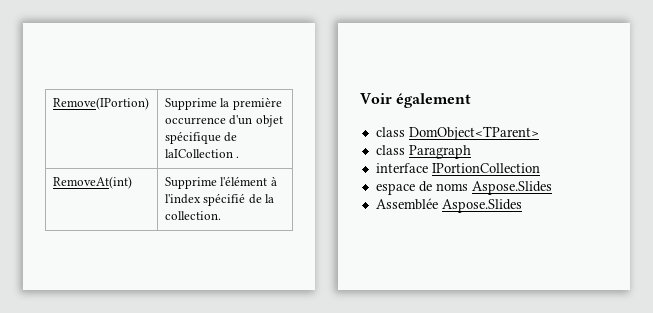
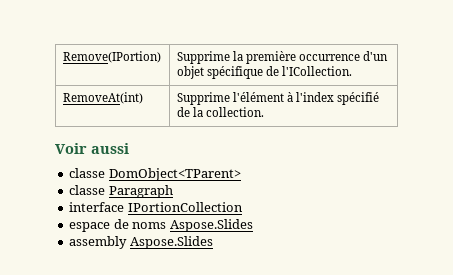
- Remove(IPortion) | Supprime la première occurrence d'un objet spécifique de laICollection .
+ Remove(IPortion) | Supprime la première occurrence d'un objet spécifique de l'ICollection.
- Voir également
- class DomObject<TParent>
+ Voir aussi
+ classe DomObject<TParent>
- class Paragraph
+ classe Paragraph
- Assemblée Aspose.Slides
+ assembly Aspose.Slides

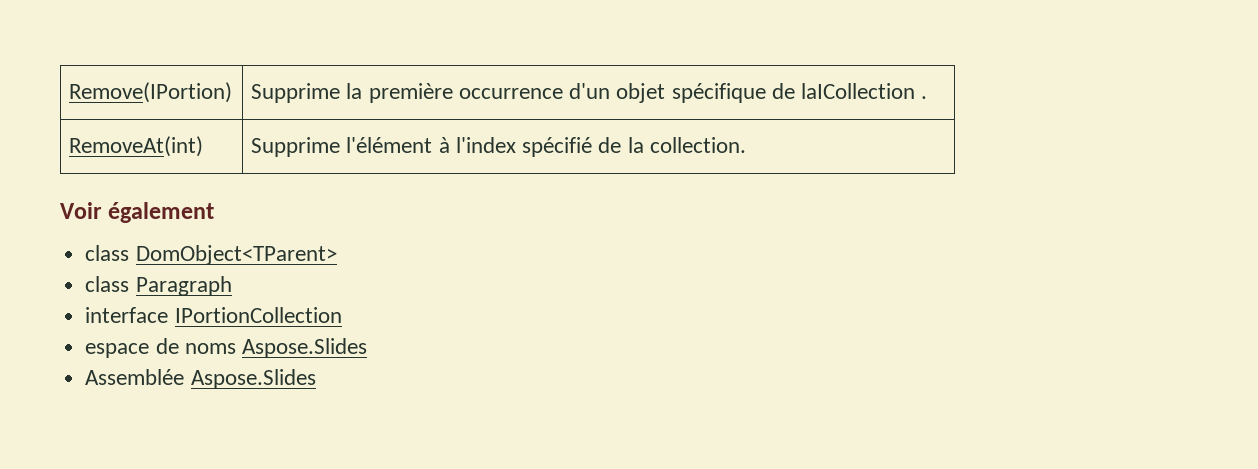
- Remove(IPortion) | Supprime la première occurrence d'un objet spécifique de l'ICollection.
+ Remove(IPortion) | Supprime la première occurrence d'un objet spécifique de laICollection .
- Voir aussi
- classe DomObject<TParent>
+ Voir également
+ class DomObject<TParent>
- classe Paragraph
+ class Paragraph
- assembly Aspose.Slides
+ Assemblée Aspose.Slides

